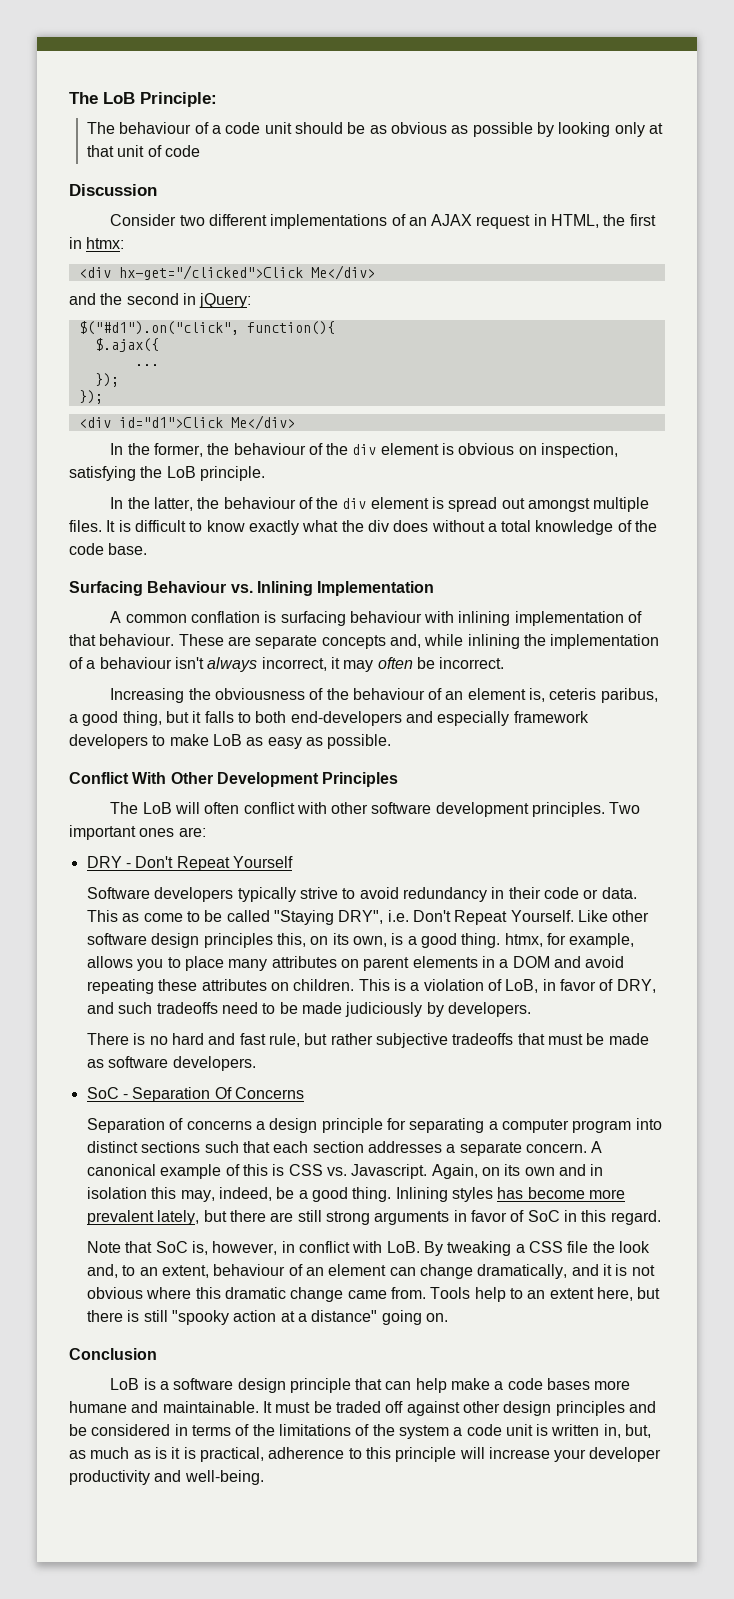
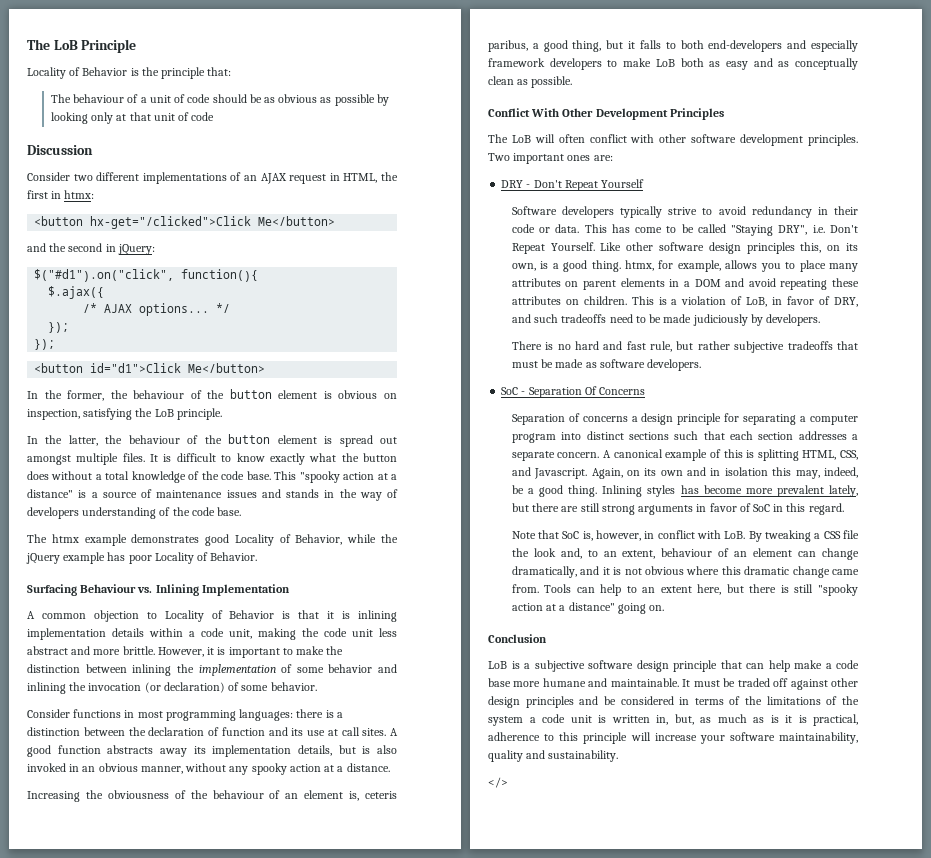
- The LoB Principle:
+ The LoB Principle
+ Locality of Behavior is the principle that:
- The behaviour of a code unit should be as obvious as possible by looking only at that unit of code
+ The behaviour of a unit of code should be as obvious as possible by looking only at that unit of code
- <div hx-get="/clicked">Click Me</div>
+ <button hx-get="/clicked">Click Me</button>
- ...
+ /* AJAX options... */
- <div id="d1">Click Me</div>
+ <button id="d1">Click Me</button>
- In the former, the behaviour of the div element is obvious on inspection, satisfying the LoB principle.
+ In the former, the behaviour of the button element is obvious on inspection, satisfying the LoB principle.
- In the latter, the behaviour of the div element is spread out amongst multiple files.
+ In the latter, the behaviour of the button element is spread out amongst multiple files.
- It is difficult to know exactly what the div does without a total knowledge of the code base.
+ It is difficult to know exactly what the button does without a total knowledge of the code base. This "spooky action at a distance" is a source of maintenance issues and stands in the way of developers understanding of the code base.
+ The htmx example demonstrates good Locality of Behavior, while the jQuery example has poor Locality of Behavior.
- A common conflation is surfacing behaviour with inlining implementation of that behaviour. These are separate concepts and, while inlining the implementation of a behaviour isn't always incorrect, it may often be incorrect.
+ A common objection to Locality of Behavior is that it is inlining implementation details within a code unit, making the code unit less abstract and more brittle. However, it is important to make the distinction between inlining the implementation of some behavior and inlining the invocation (or declaration) of some behavior.
+ Consider functions in most programming languages: there is a distinction between the declaration of function and its use at call sites. A good function abstracts away its implementation details, but is also invoked in an obvious manner, without any spooky action at a distance.
- Increasing the obviousness of the behaviour of an element is, ceteris paribus, a good thing, but it falls to both end-developers and especially framework developers to make LoB as easy as possible.
+ Increasing the obviousness of the behaviour of an element is, ceteris paribus, a good thing, but it falls to both end-developers and especially framework developers to make LoB both as easy and as conceptually clean as possible.
- This as come to be called "Staying DRY", i.e. Don't Repeat Yourself.
+ This has come to be called "Staying DRY", i.e. Don't Repeat Yourself.
- A canonical example of this is CSS vs. Javascript.
+ A canonical example of this is splitting HTML, CSS, and Javascript.
- Tools help to an extent here, but there is still "spooky action at a distance" going on.
+ Tools can help to an extent here, but there is still "spooky action at a distance" going on.
- LoB is a software design principle that can help make a code bases more humane and maintainable.
+ LoB is a subjective software design principle that can help make a code base more humane and maintainable.
- It must be traded off against other design principles and be considered in terms of the limitations of the system a code unit is written in, but, as much as is it is practical, adherence to this principle will increase your developer productivity and well-being.
+ It must be traded off against other design principles and be considered in terms of the limitations of the system a code unit is written in, but, as much as is it is practical, adherence to this principle will increase your software maintainability, quality and sustainability.
+ </>

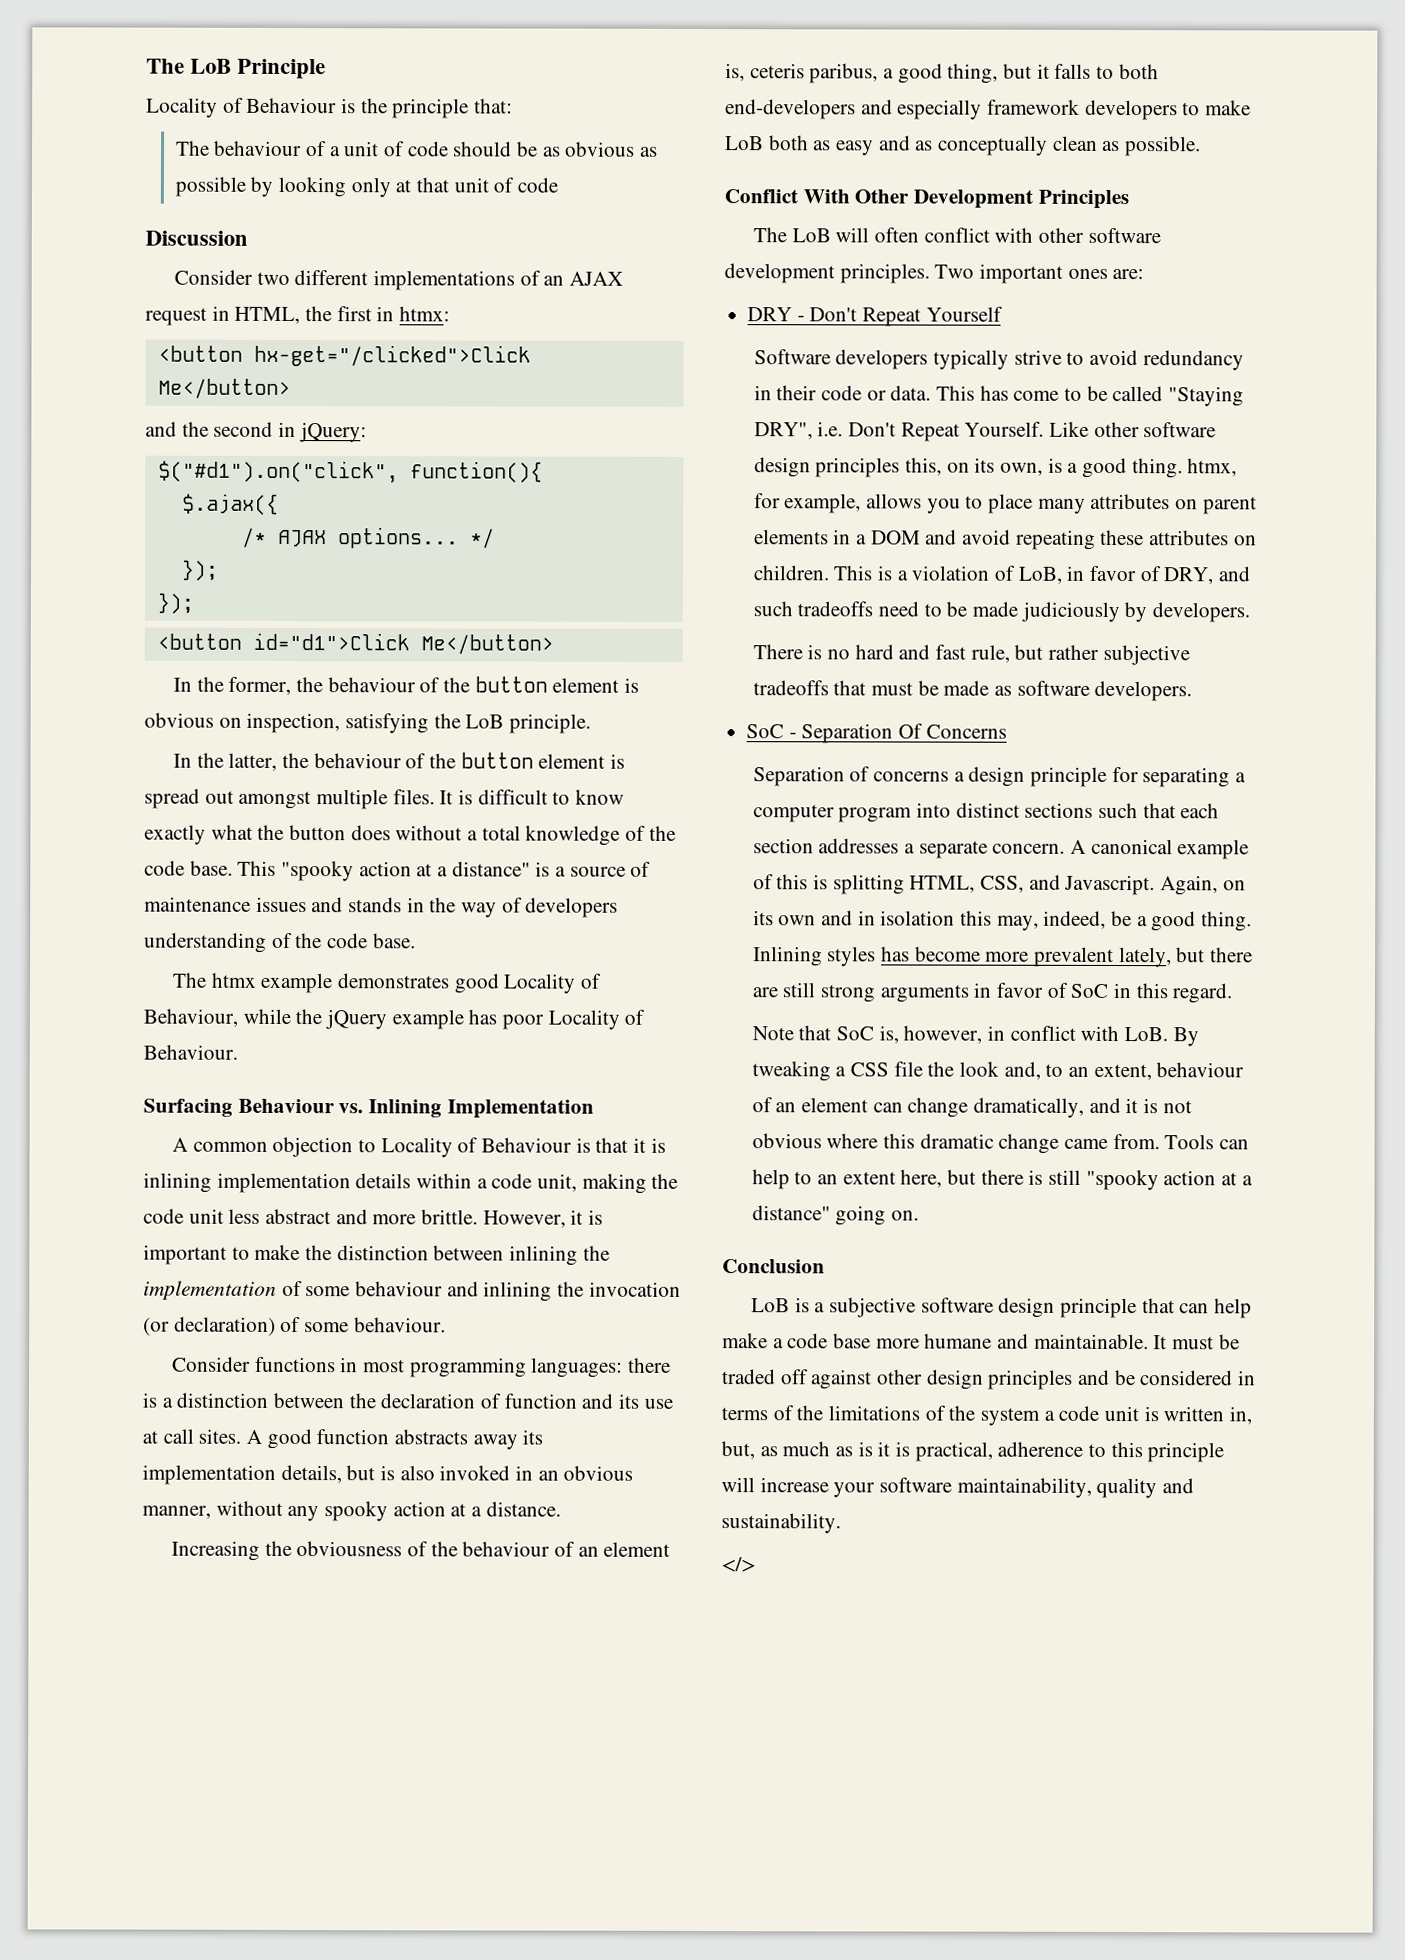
- Locality of Behavior is the principle that:
+ Locality of Behaviour is the principle that:
- The htmx example demonstrates good Locality of Behavior, while the jQuery example has poor Locality of Behavior.
+ The htmx example demonstrates good Locality of Behaviour, while the jQuery example has poor Locality of Behaviour.
- A common objection to Locality of Behavior is that it is inlining implementation details within a code unit, making the code unit less abstract and more brittle.
+ A common objection to Locality of Behaviour is that it is inlining implementation details within a code unit, making the code unit less abstract and more brittle.
- However, it is important to make the distinction between inlining the implementation of some behavior and inlining the invocation (or declaration) of some behavior.
+ However, it is important to make the distinction between inlining the implementation of some behaviour and inlining the invocation (or declaration) of some behaviour.

